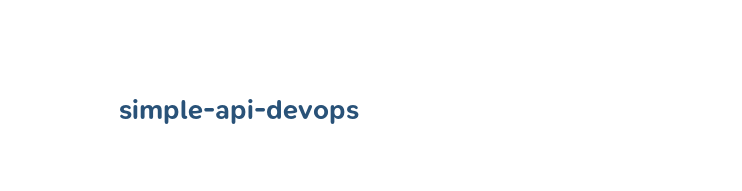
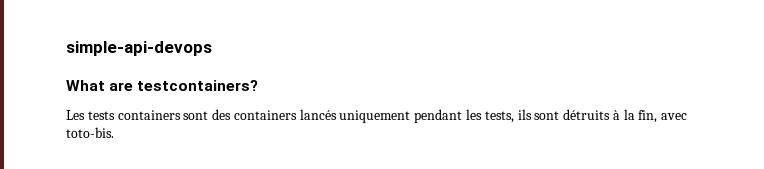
+ What are testcontainers?
+ Les tests containers sont des containers lancés uniquement pendant les tests, ils sont détruits à la fin, avec toto-bis.

